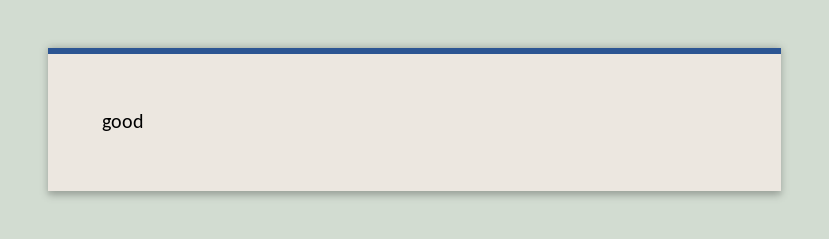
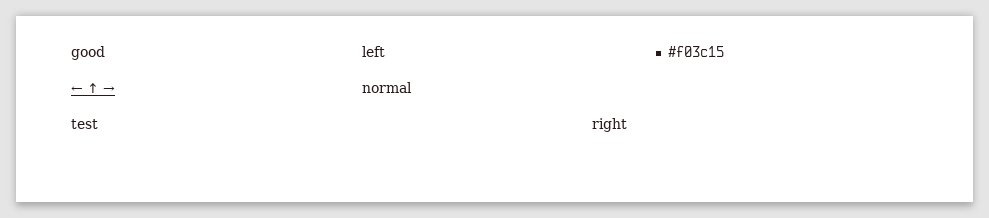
+ ← ↑ →
+ test
+ left
+ normal
+ right
+ #f03c15

